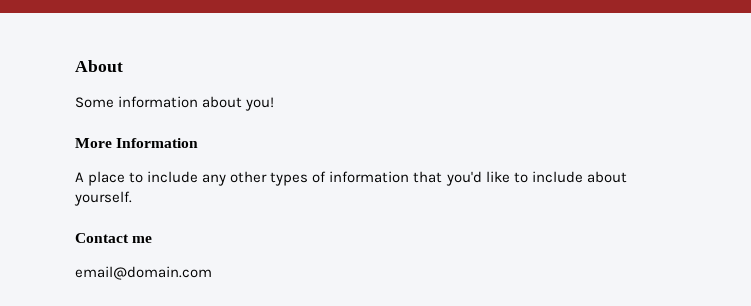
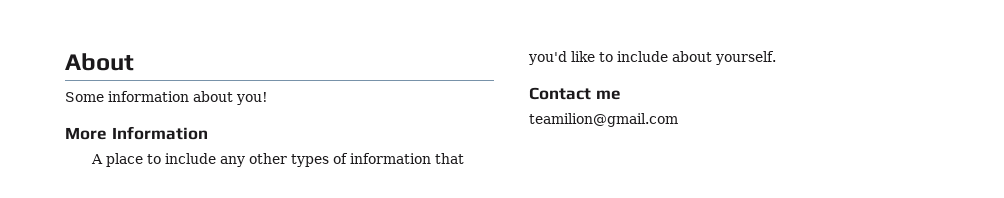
- email@domain.com
+ teamilion@gmail.com

